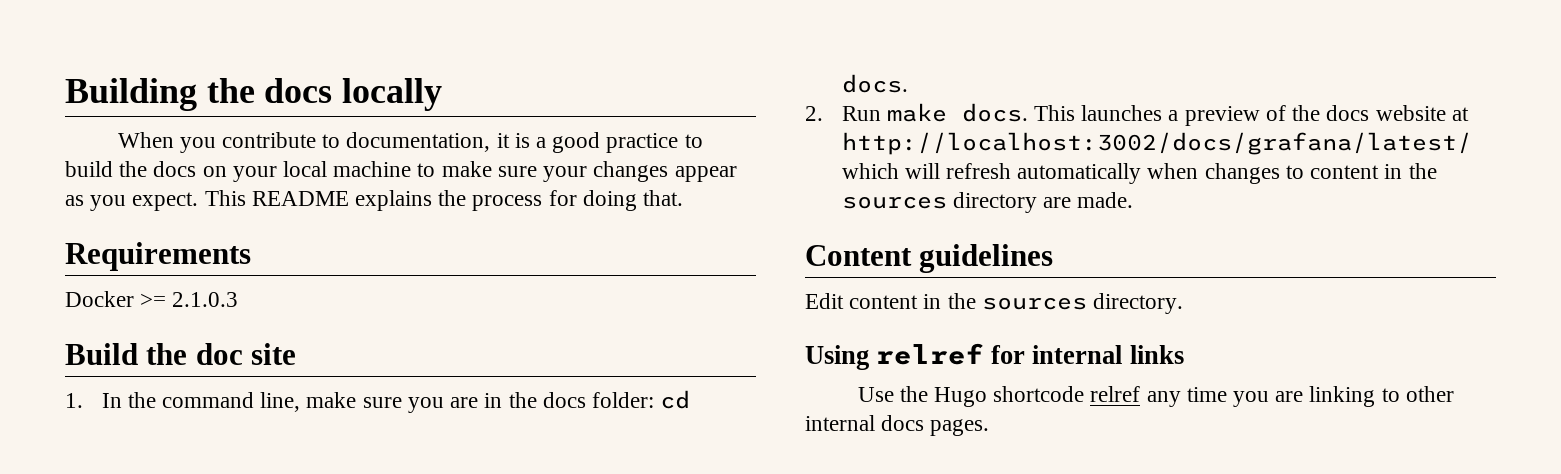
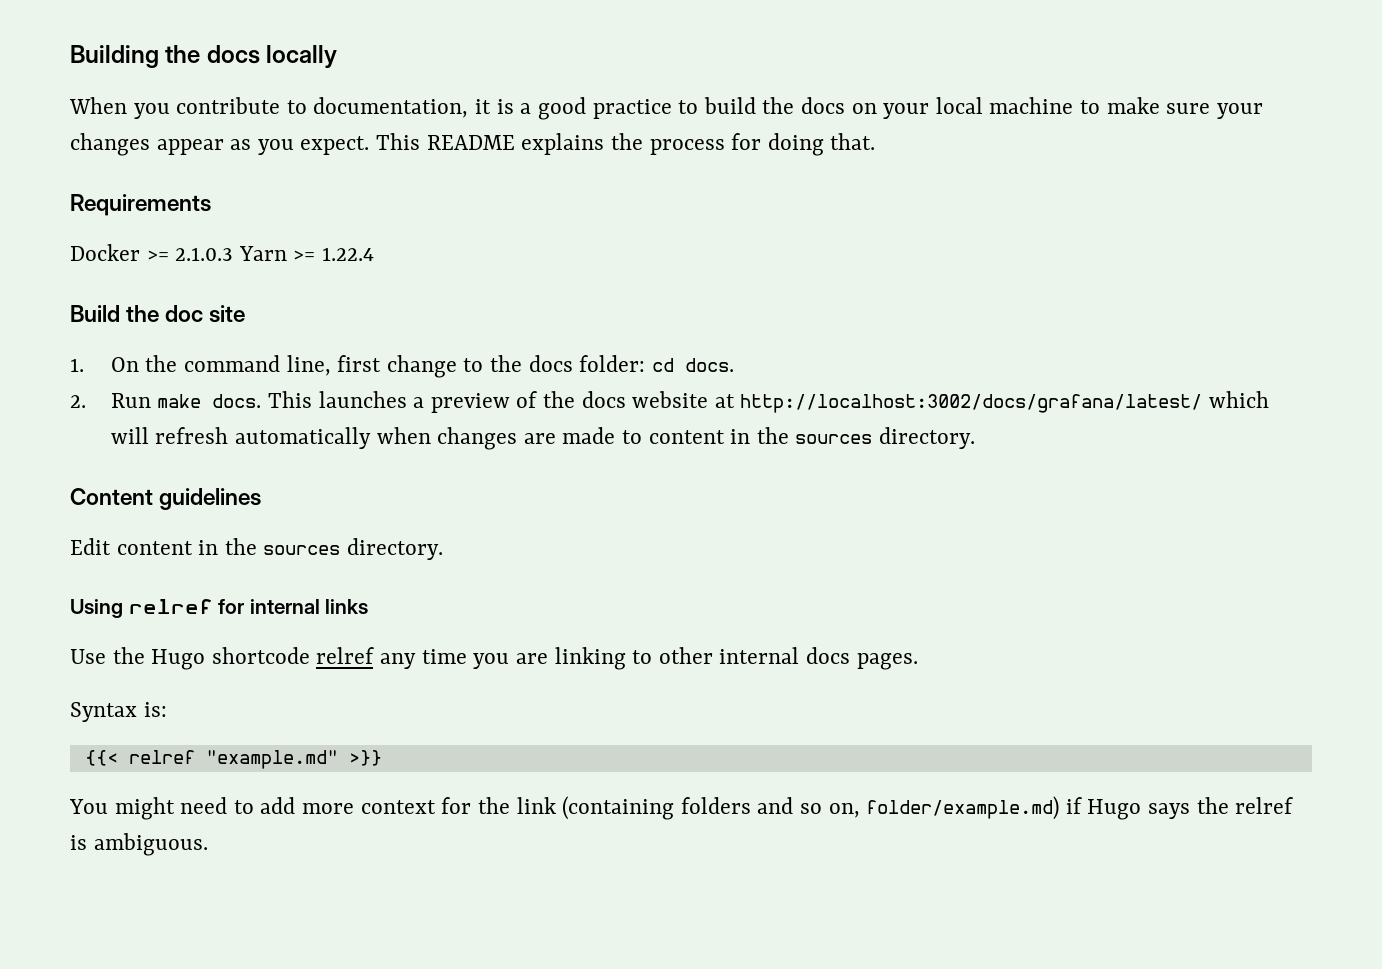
- Docker >= 2.1.0.3
+ Docker >= 2.1.0.3 Yarn >= 1.22.4
- 1. In the command line, make sure you are in the docs folder: cd docs.
+ 1. On the command line, first change to the docs folder: cd docs.
- This launches a preview of the docs website at http://localhost:3002/docs/grafana/latest/ which will refresh automatically when changes to content in the sources directory are made.
+ This launches a preview of the docs website at http://localhost:3002/docs/grafana/latest/ which will refresh automatically when changes are made to content in the sources directory.
+ Syntax is:
+ {{< relref "example.md" >}}
+ You might need to add more context for the link (containing folders and so on, folder/example.md) if Hugo says the relref is ambiguous.

